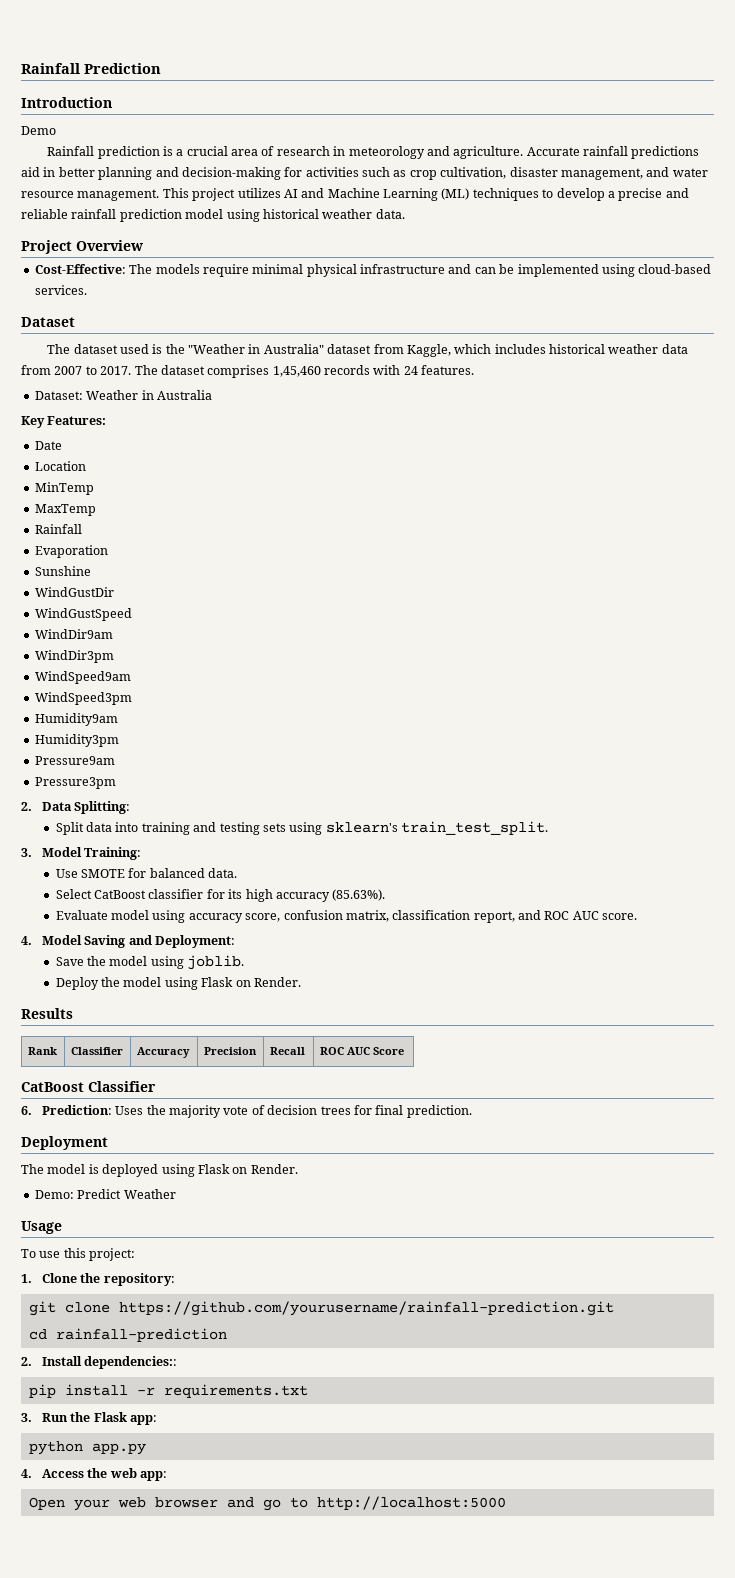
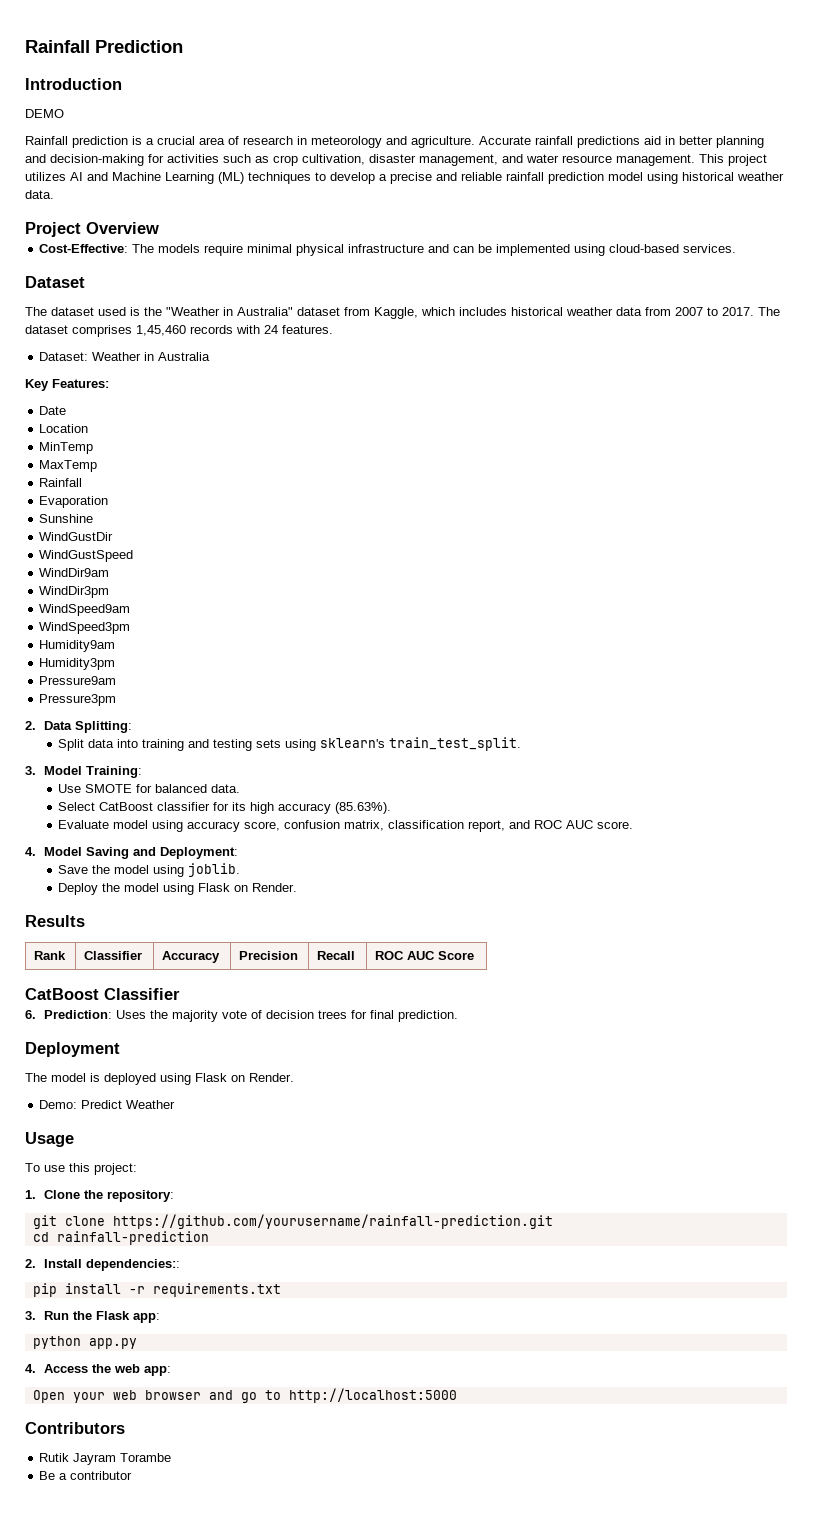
- Demo
+ DEMO
+ Contributors
+ Rutik Jayram Torambe
+ Be a contributor

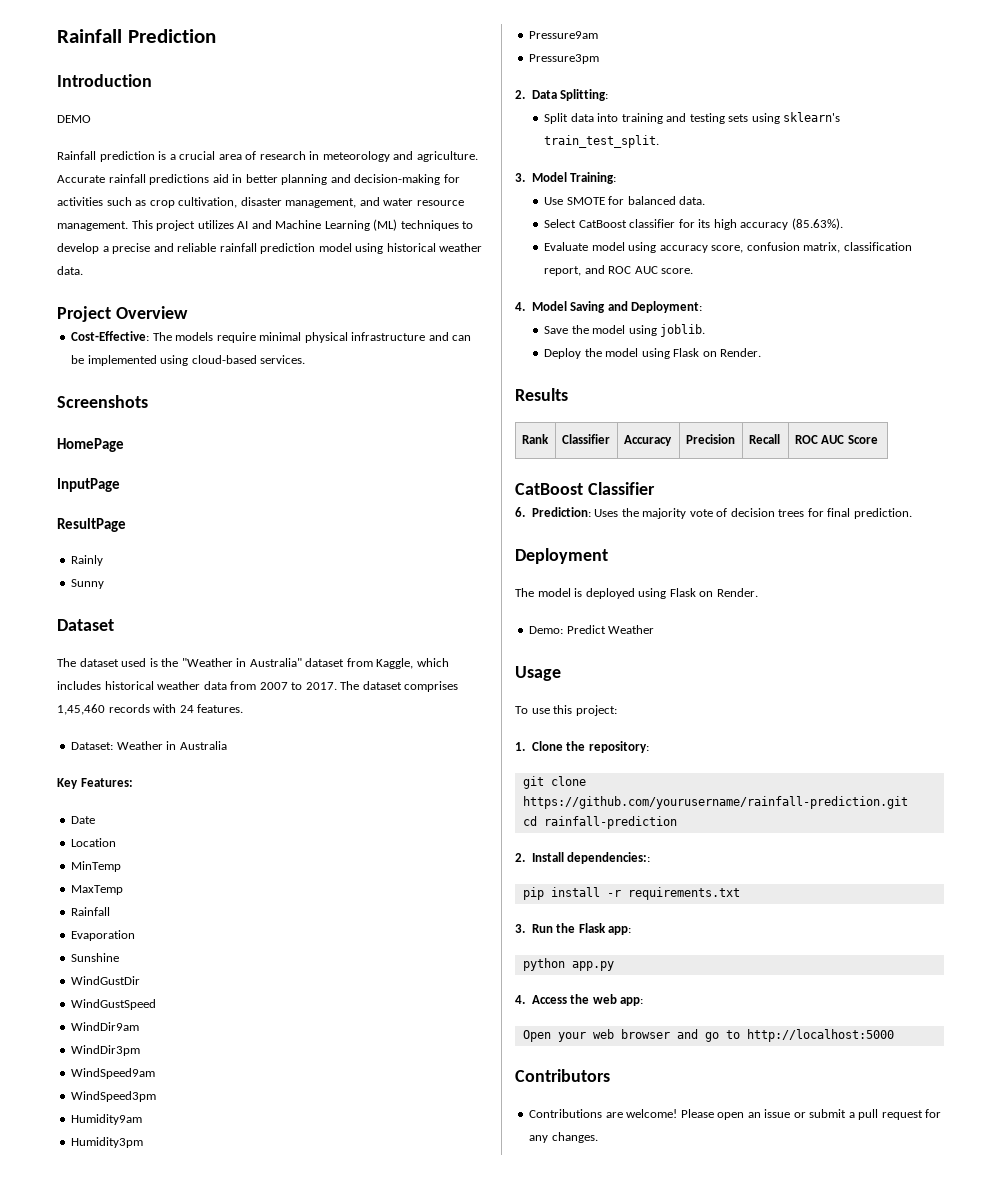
+ Screenshots
+ HomePage
+ InputPage
+ ResultPage
+ Rainly
+ Sunny
- Rutik Jayram Torambe
- Be a contributor
+ Contributions are welcome! Please open an issue or submit a pull request for any changes.

